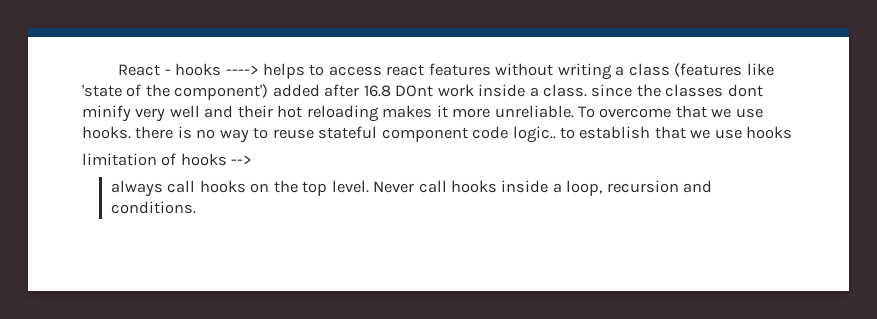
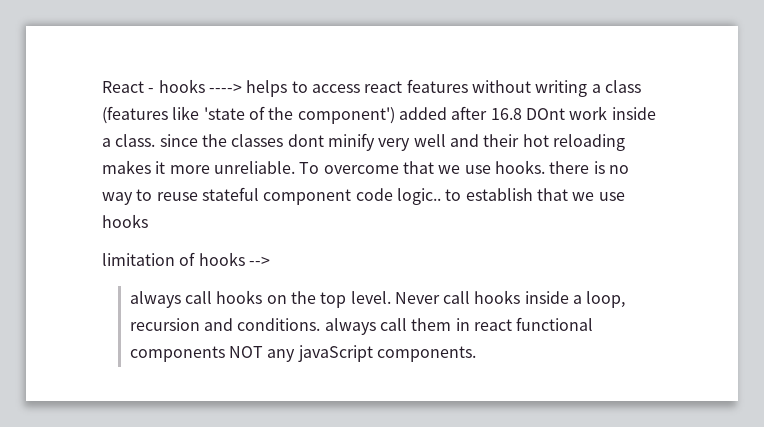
- Never call hooks inside a loop, recursion and conditions.
+ Never call hooks inside a loop, recursion and conditions. always call them in react functional components NOT any javaScript components.

